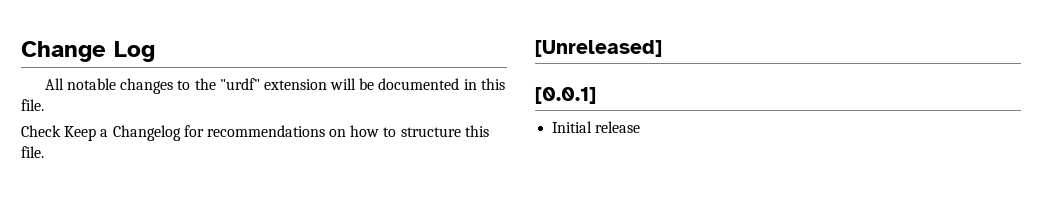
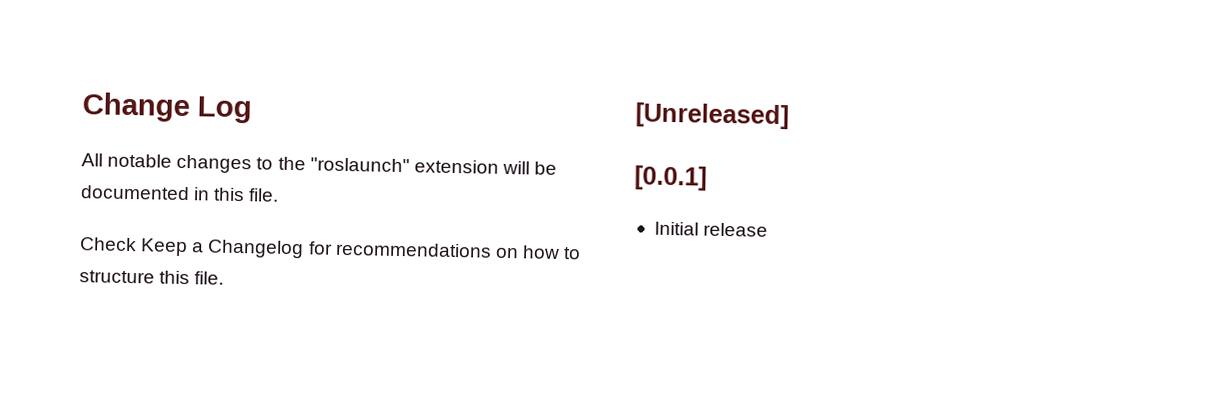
- All notable changes to the "urdf" extension will be documented in this file.
+ All notable changes to the "roslaunch" extension will be documented in this file.

